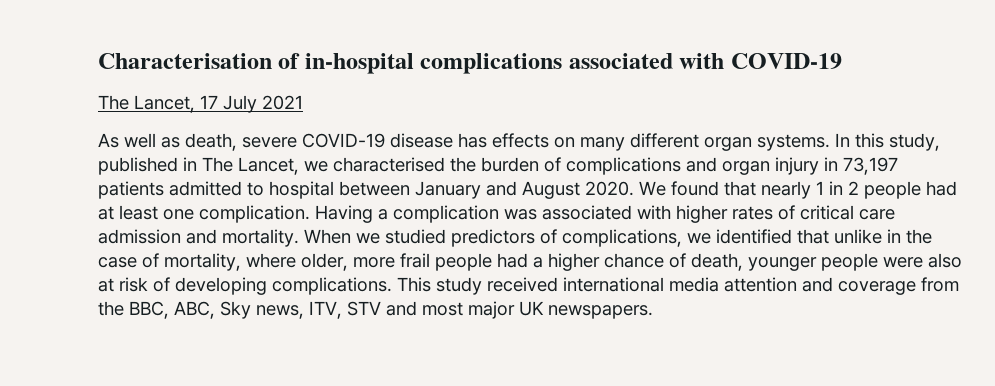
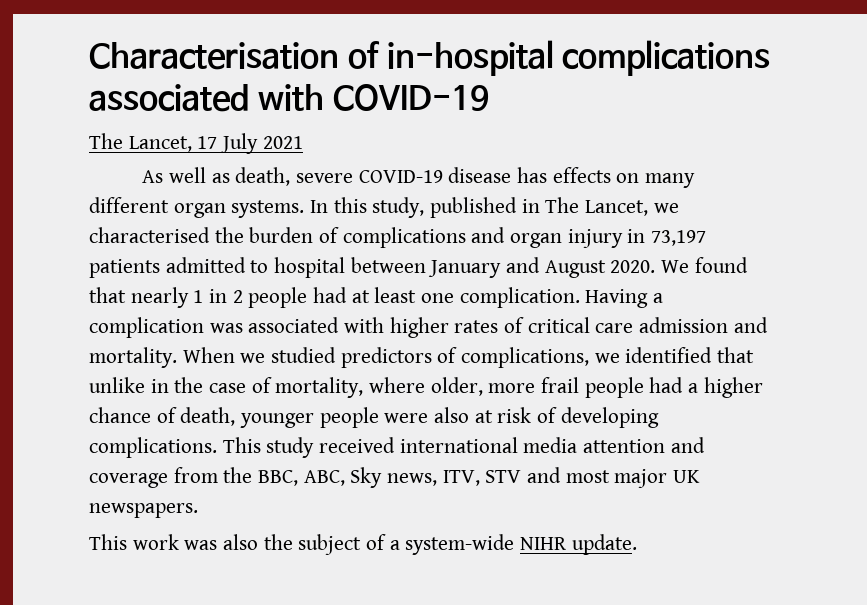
+ This work was also the subject of a system-wide NIHR update.

